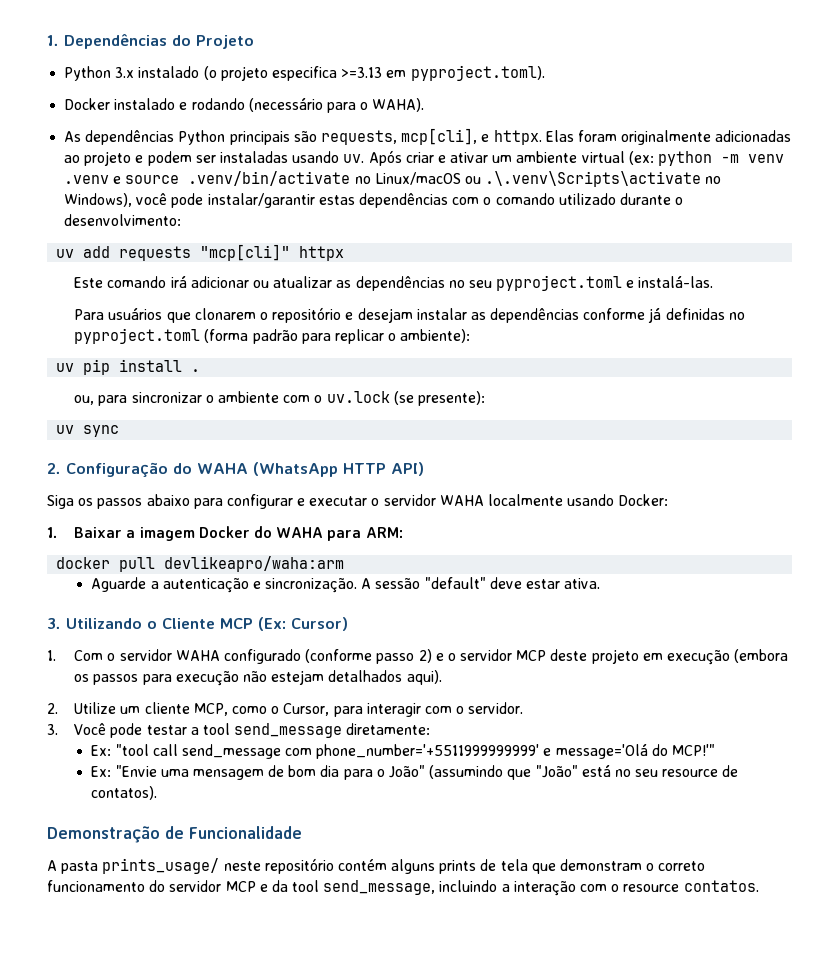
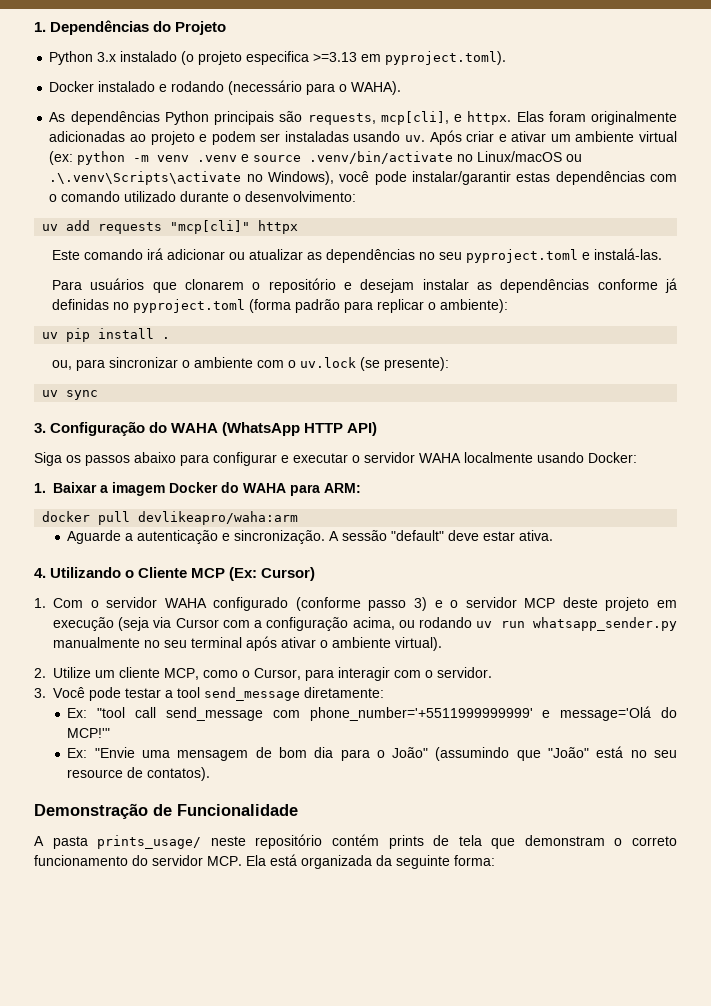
- 2. Configuração do WAHA (WhatsApp HTTP API)
+ 3. Configuração do WAHA (WhatsApp HTTP API)
- 3. Utilizando o Cliente MCP (Ex: Cursor)
+ 4. Utilizando o Cliente MCP (Ex: Cursor)
- 1. Com o servidor WAHA configurado (conforme passo 2) e o servidor MCP deste projeto em execução (embora os passos para execução não estejam detalhados aqui).
+ 1. Com o servidor WAHA configurado (conforme passo 3) e o servidor MCP deste projeto em execução (seja via Cursor com a configuração acima, ou rodando uv run whatsapp_sender.py manualmente no seu terminal após ativar o ambiente virtual).
- A pasta prints_usage/ neste repositório contém alguns prints de tela que demonstram o correto funcionamento do servidor MCP e da tool send_message, incluindo a interação com o resource contatos.
+ A pasta prints_usage/ neste repositório contém prints de tela que demonstram o correto funcionamento do servidor MCP. Ela está organizada da seguinte forma:

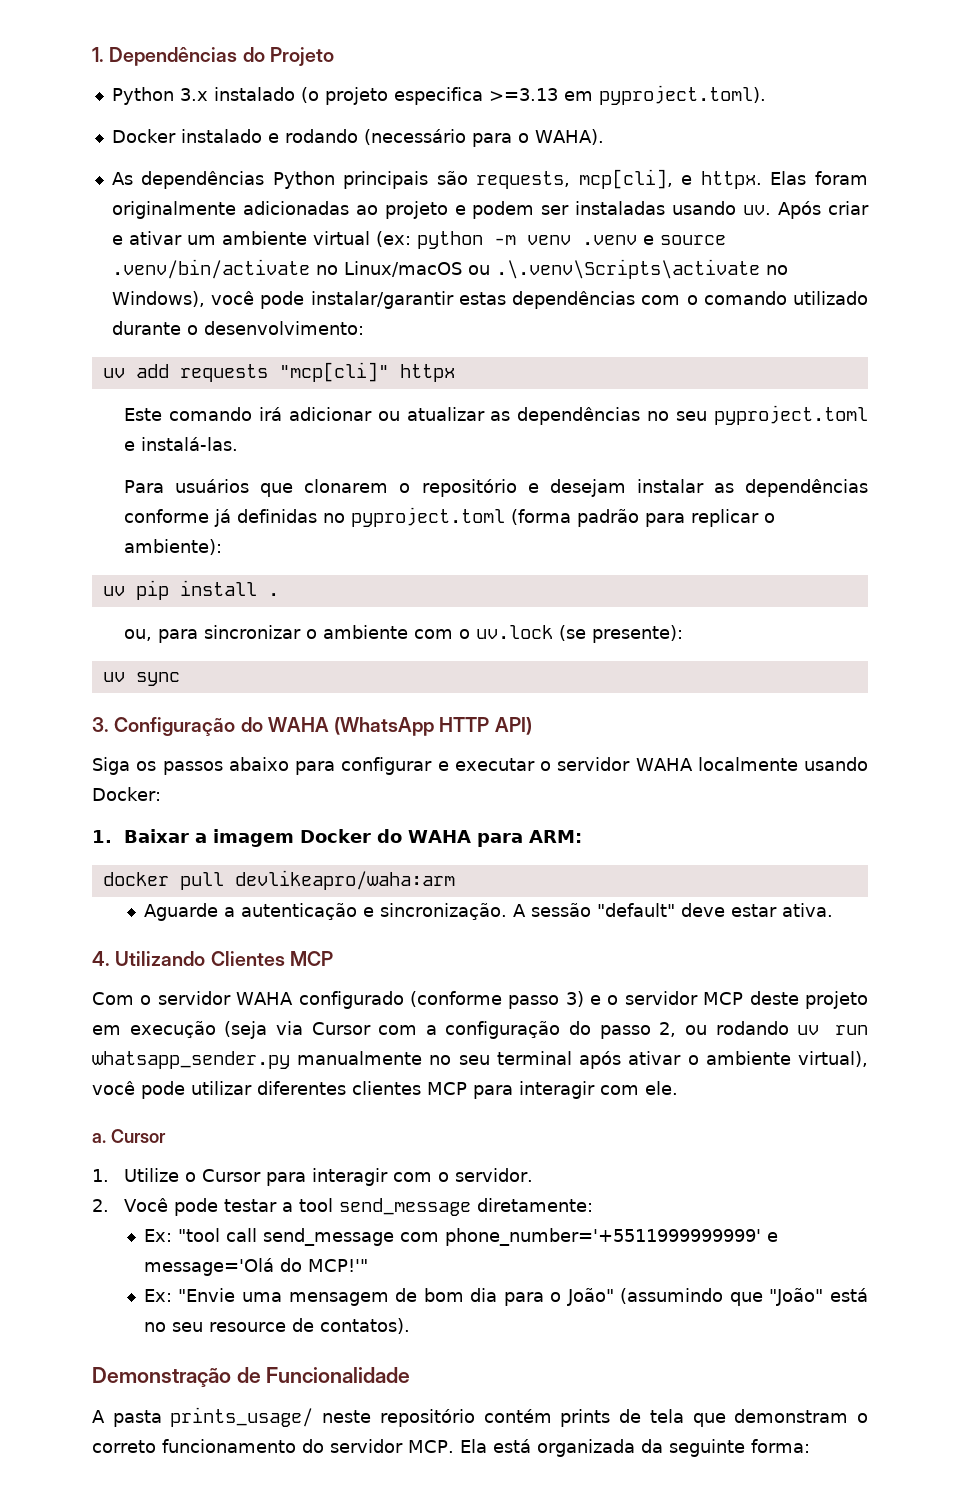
- 4. Utilizando o Cliente MCP (Ex: Cursor)
- 1. Com o servidor WAHA configurado (conforme passo 3) e o servidor MCP deste projeto em execução (seja via Cursor com a configuração acima, ou rodando uv run whatsapp_sender.py manualmente no seu terminal após ativar o ambiente virtual).
- 2. Utilize um cliente MCP, como o Cursor, para interagir com o servidor.
+ 4. Utilizando Clientes MCP
+ Com o servidor WAHA configurado (conforme passo 3) e o servidor MCP deste projeto em execução (seja via Cursor com a configuração do passo 2, ou rodando uv run whatsapp_sender.py manualmente no seu terminal após ativar o ambiente virtual), você pode utilizar diferentes clientes MCP para interagir com ele.
+ a. Cursor
+ 1. Utilize o Cursor para interagir com o servidor.
- 3. Você pode testar a tool send_message diretamente:
+ 2. Você pode testar a tool send_message diretamente:

